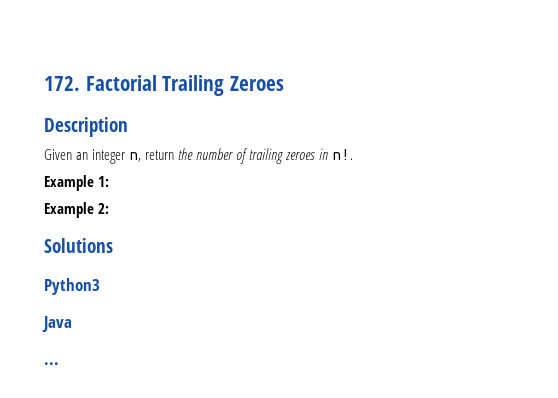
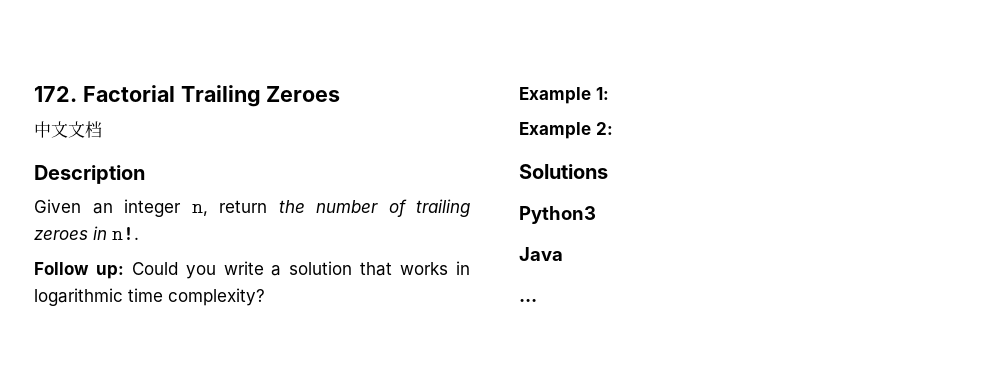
+ 中文文档
+ Follow up: Could you write a solution that works in logarithmic time complexity?

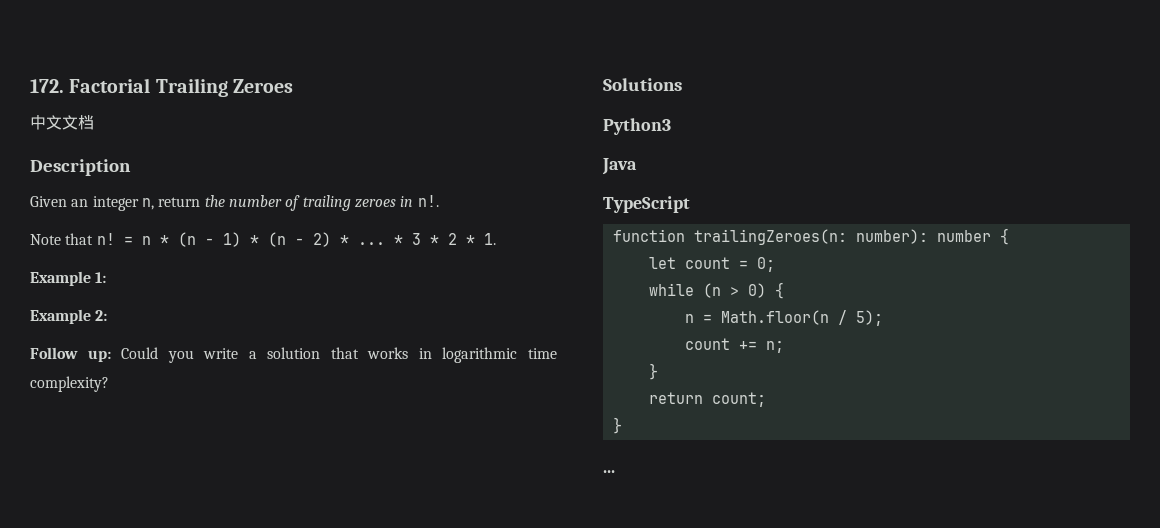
+ Note that n! = n * (n - 1) * (n - 2) * ... * 3 * 2 * 1.
+ Example 1:
+ Example 2:
- Example 1:
- Example 2:
+ TypeScript
+ function trailingZeroes(n: number): number {
+ let count = 0;
+ while (n > 0) {
+ n = Math.floor(n / 5);
+ count += n;
+ }
+ return count;
+ }

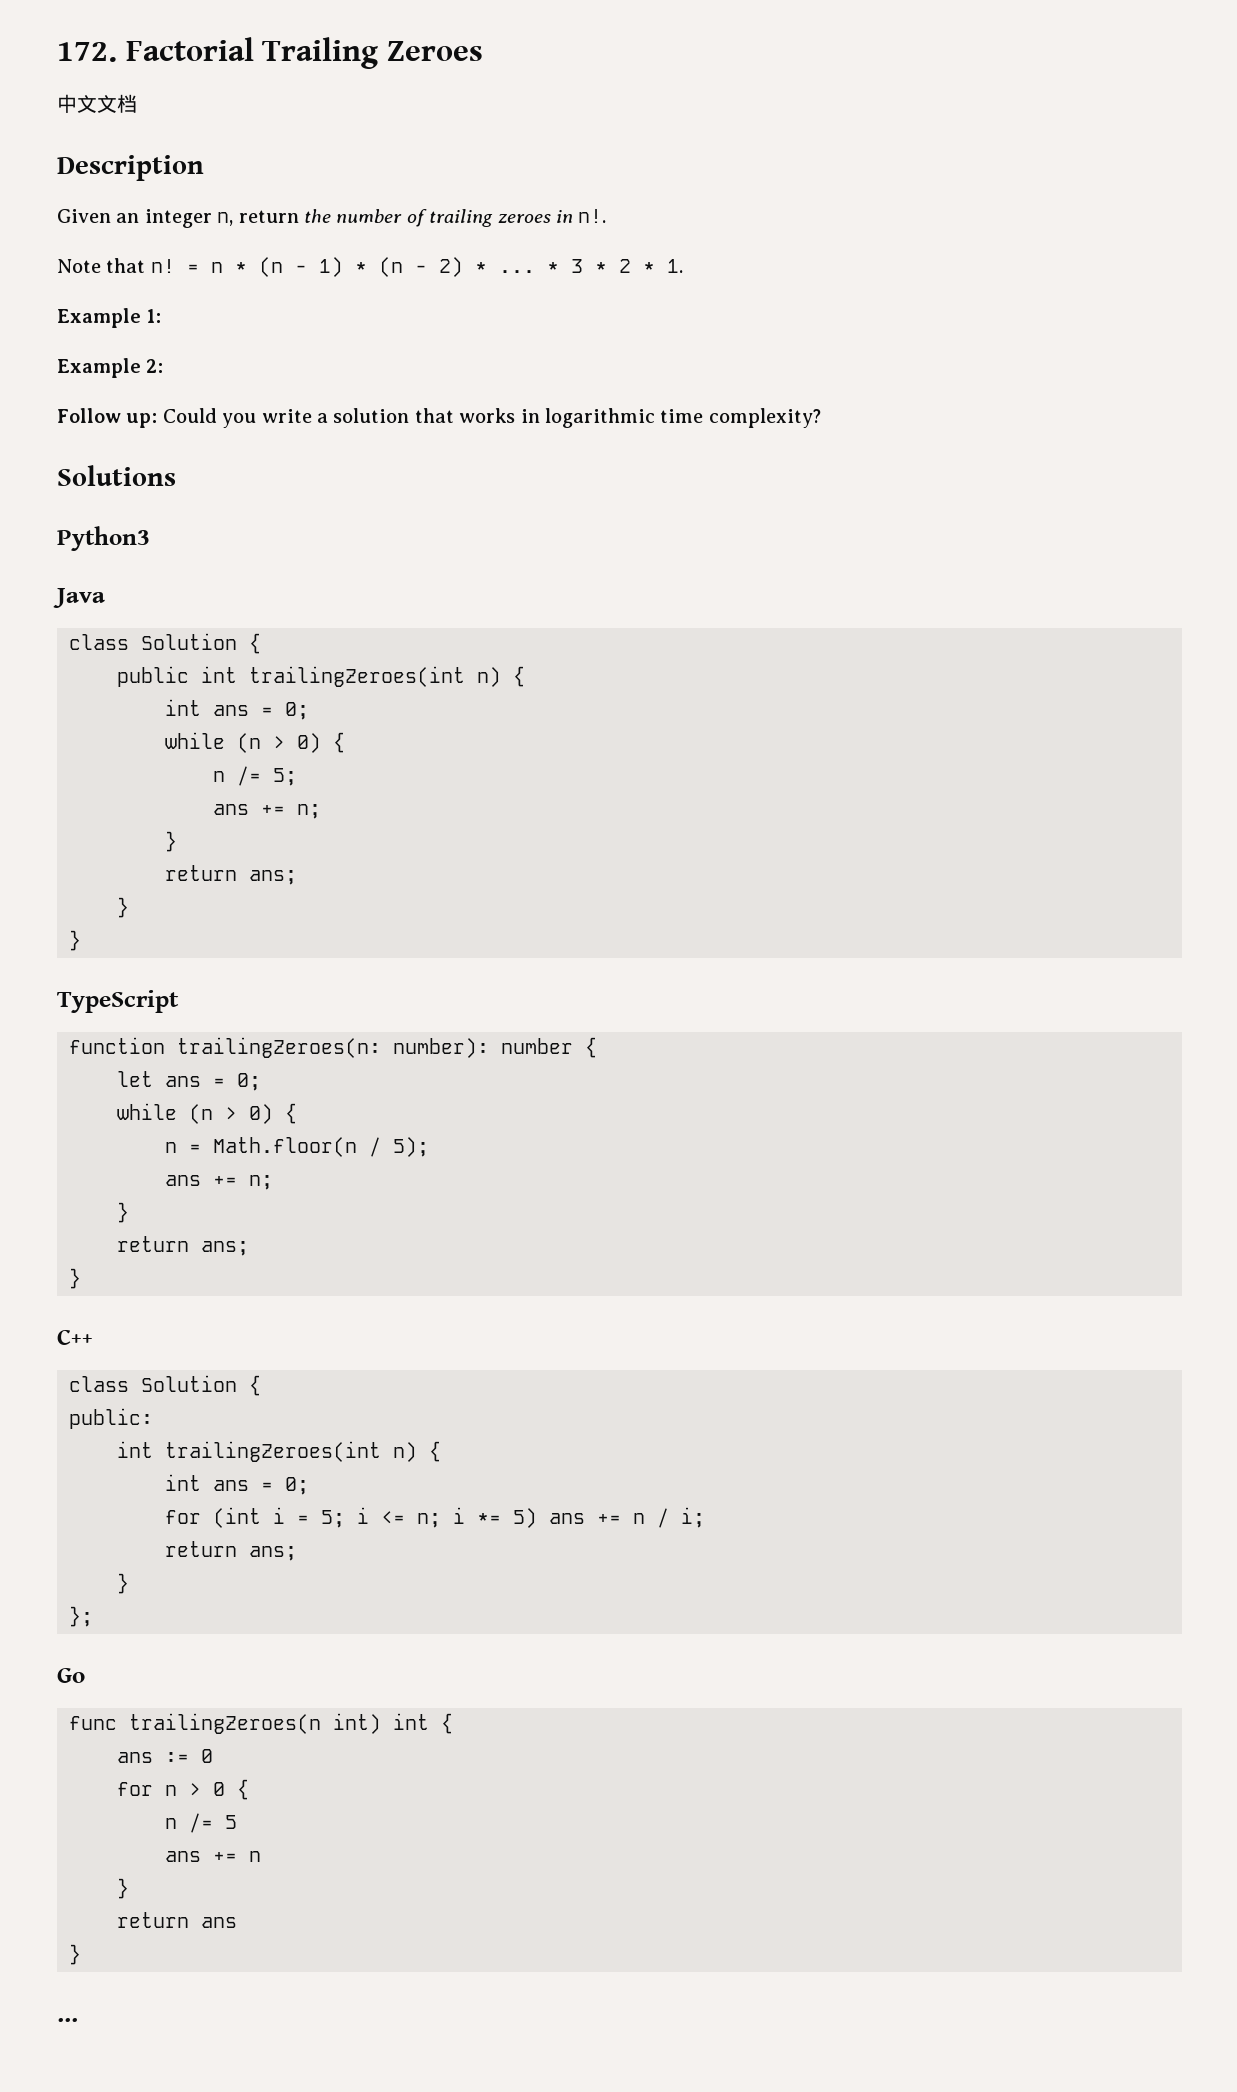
  Java
+ class Solution {
+ public int trailingZeroes(int n) {
+ int ans = 0;
+ while (n > 0) {
+ n /= 5;
+ ans += n;
+ }
+ return ans;
+ }
+ }
- let count = 0;
+ let ans = 0;
  n = Math.floor(n / 5);
- count += n;
+ ans += n;
  }
- return count;
+ return ans;
+ }
+ C++
+ class Solution {
+ public:
+ int trailingZeroes(int n) {
+ int ans = 0;
+ for (int i = 5; i <= n; i *= 5) ans += n / i;
+ return ans;
+ }
+ };
+ Go
+ func trailingZeroes(n int) int {
+ ans := 0
+ for n > 0 {
+ n /= 5
+ ans += n
+ }
+ return ans

